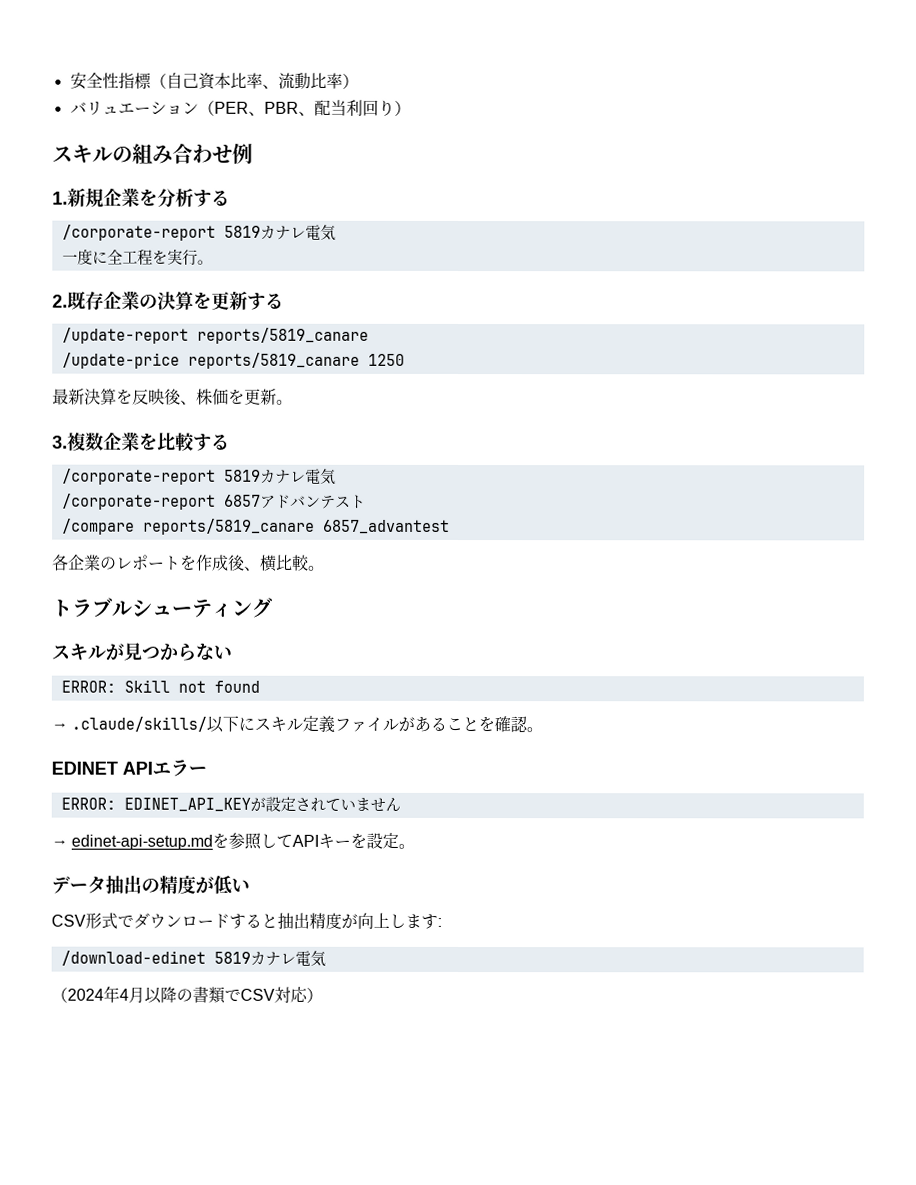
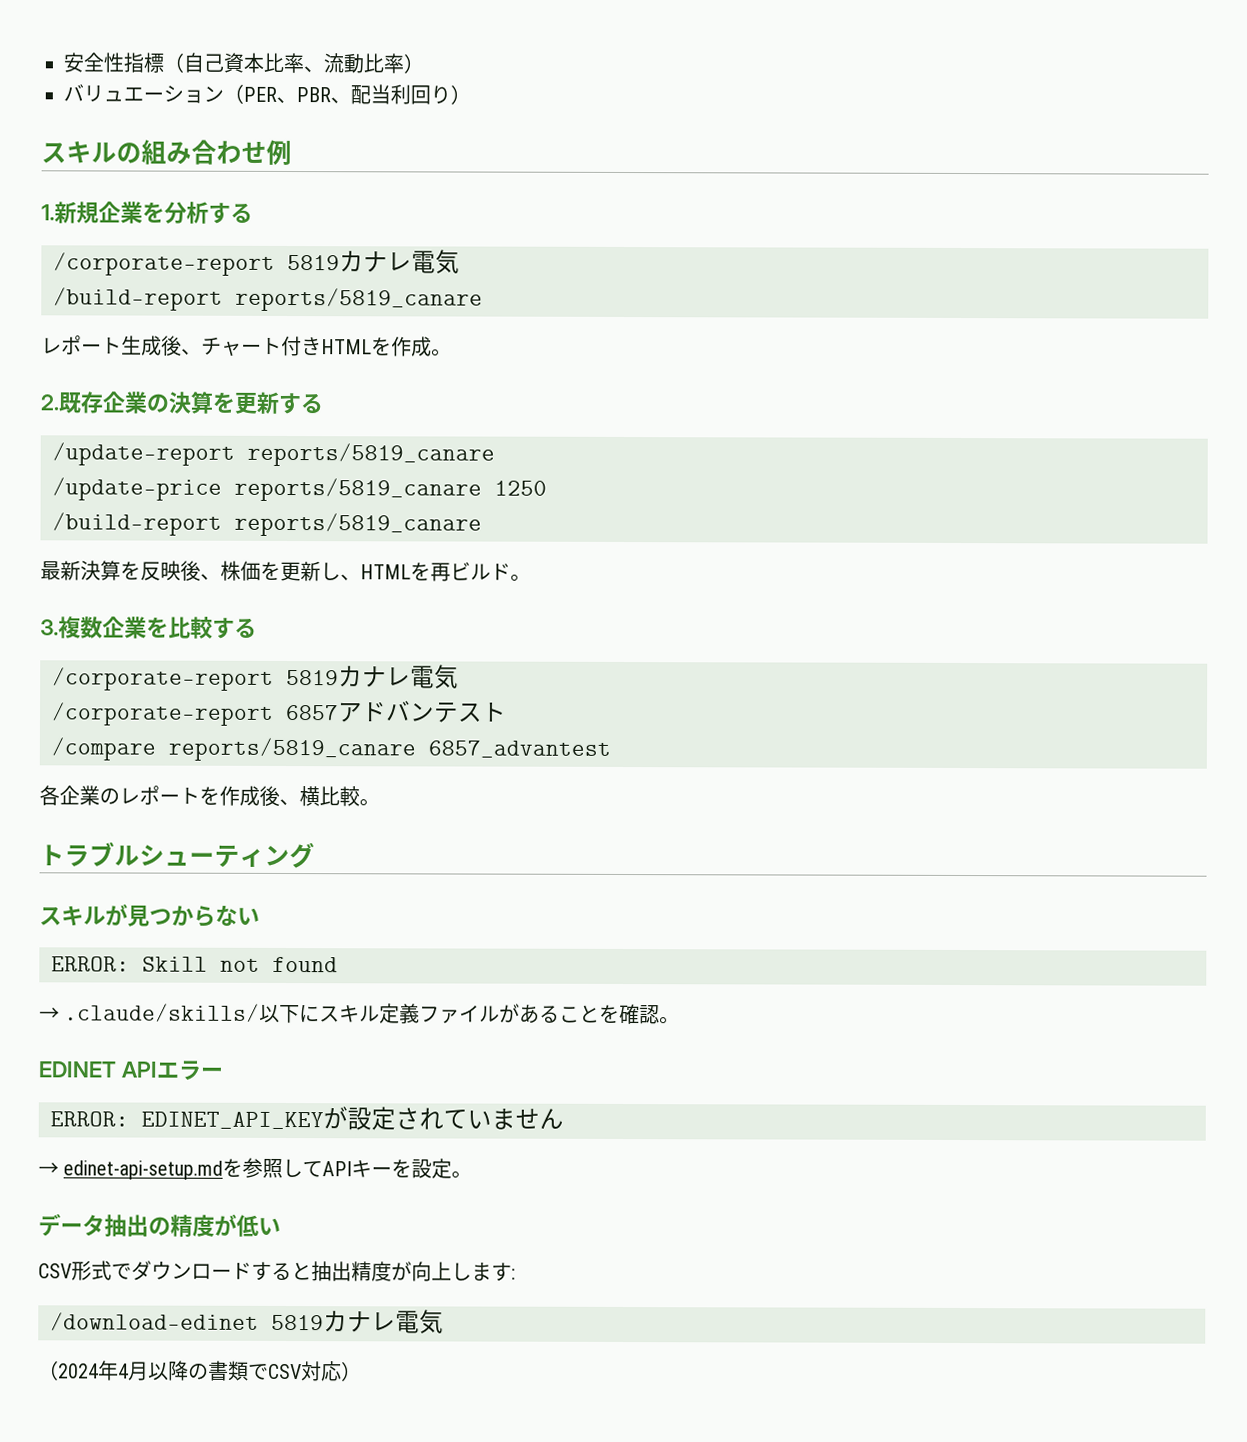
  1.新規企業を分析する
  /corporate-report 5819カナレ電気
- 一度に全工程を実行。
+ /build-report reports/5819_canare
+ レポート生成後、チャート付きHTMLを作成。
  /update-price reports/5819_canare 1250
+ /build-report reports/5819_canare
- 最新決算を反映後、株価を更新。
+ 最新決算を反映後、株価を更新し、HTMLを再ビルド。

